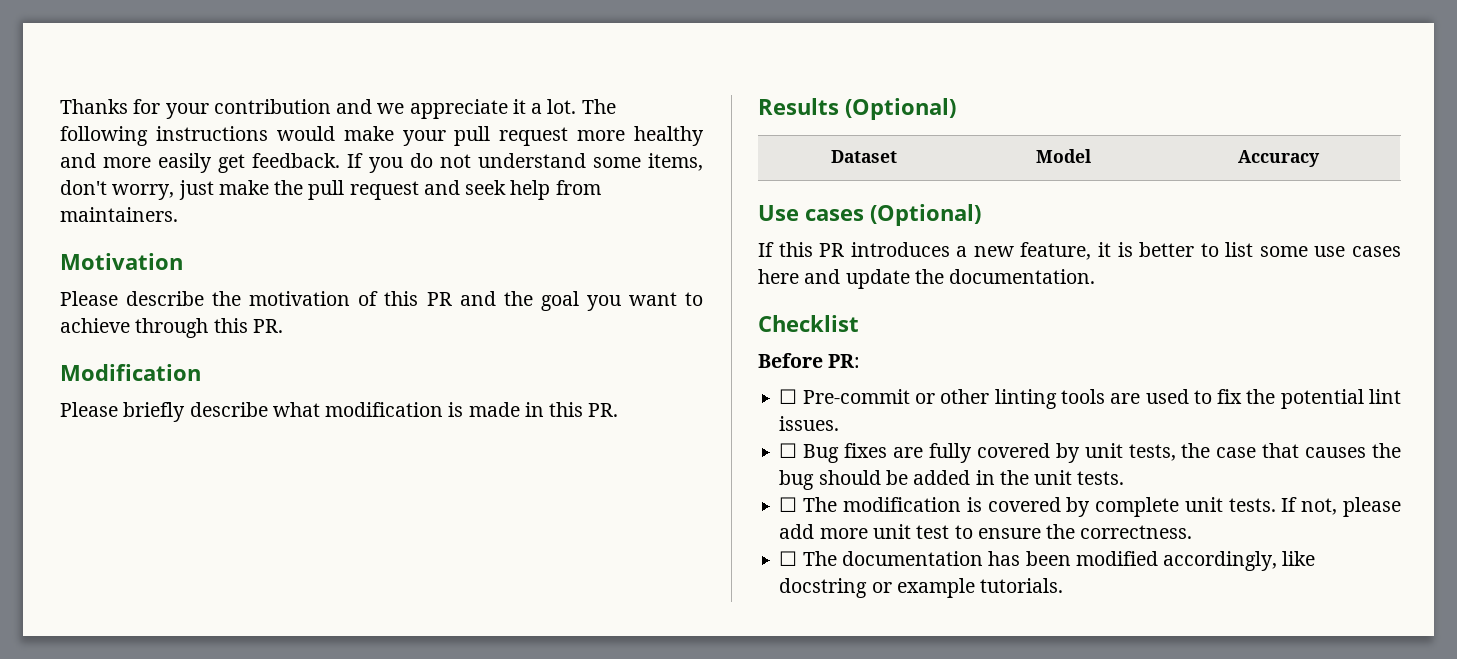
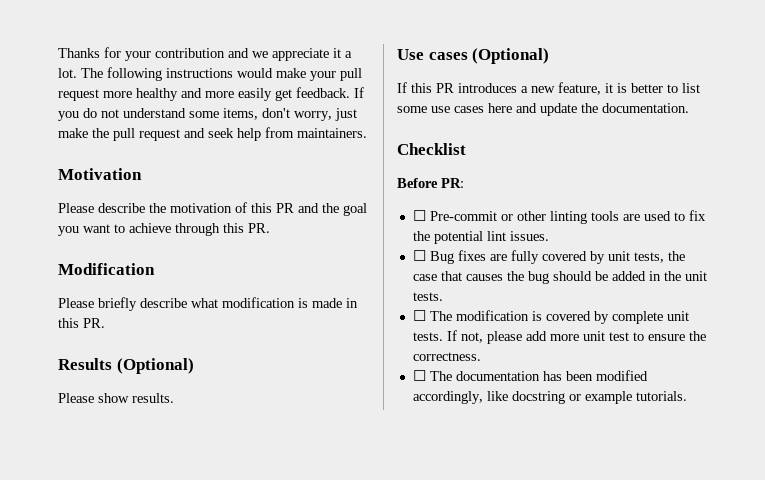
- Dataset | Model | Accuracy
+ Please show results.

